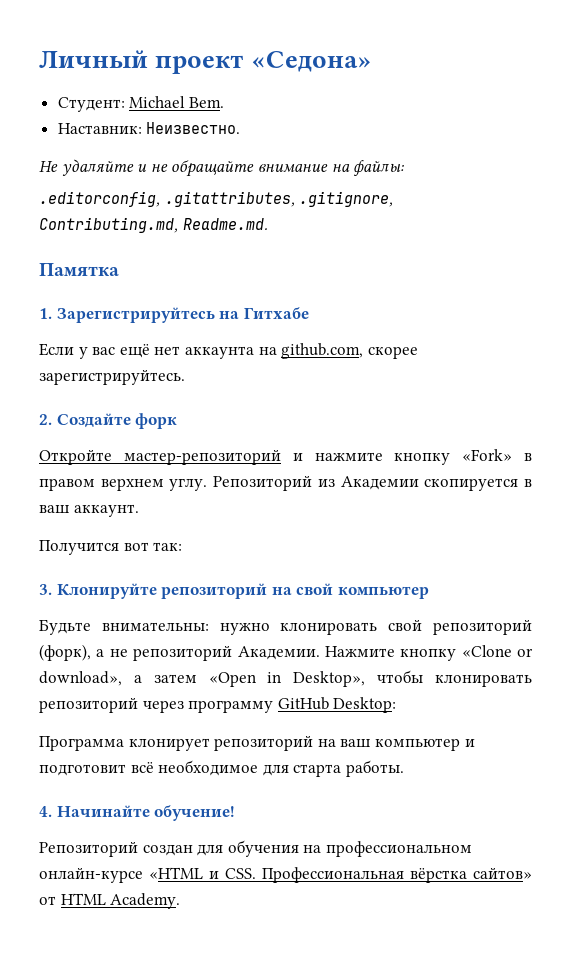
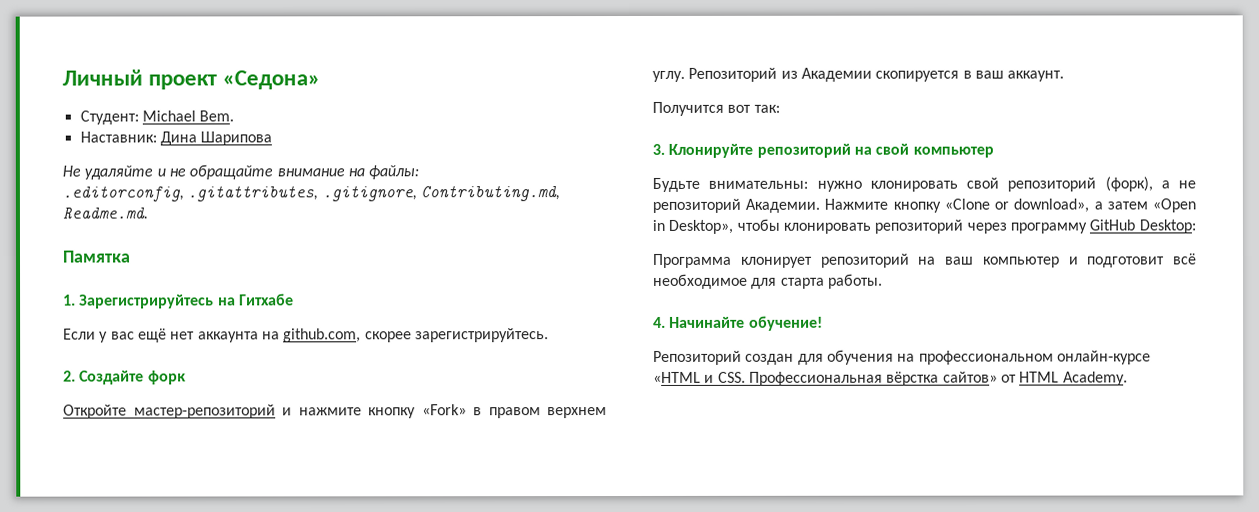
- Наставник: Неизвестно.
+ Наставник: Дина Шарипова

